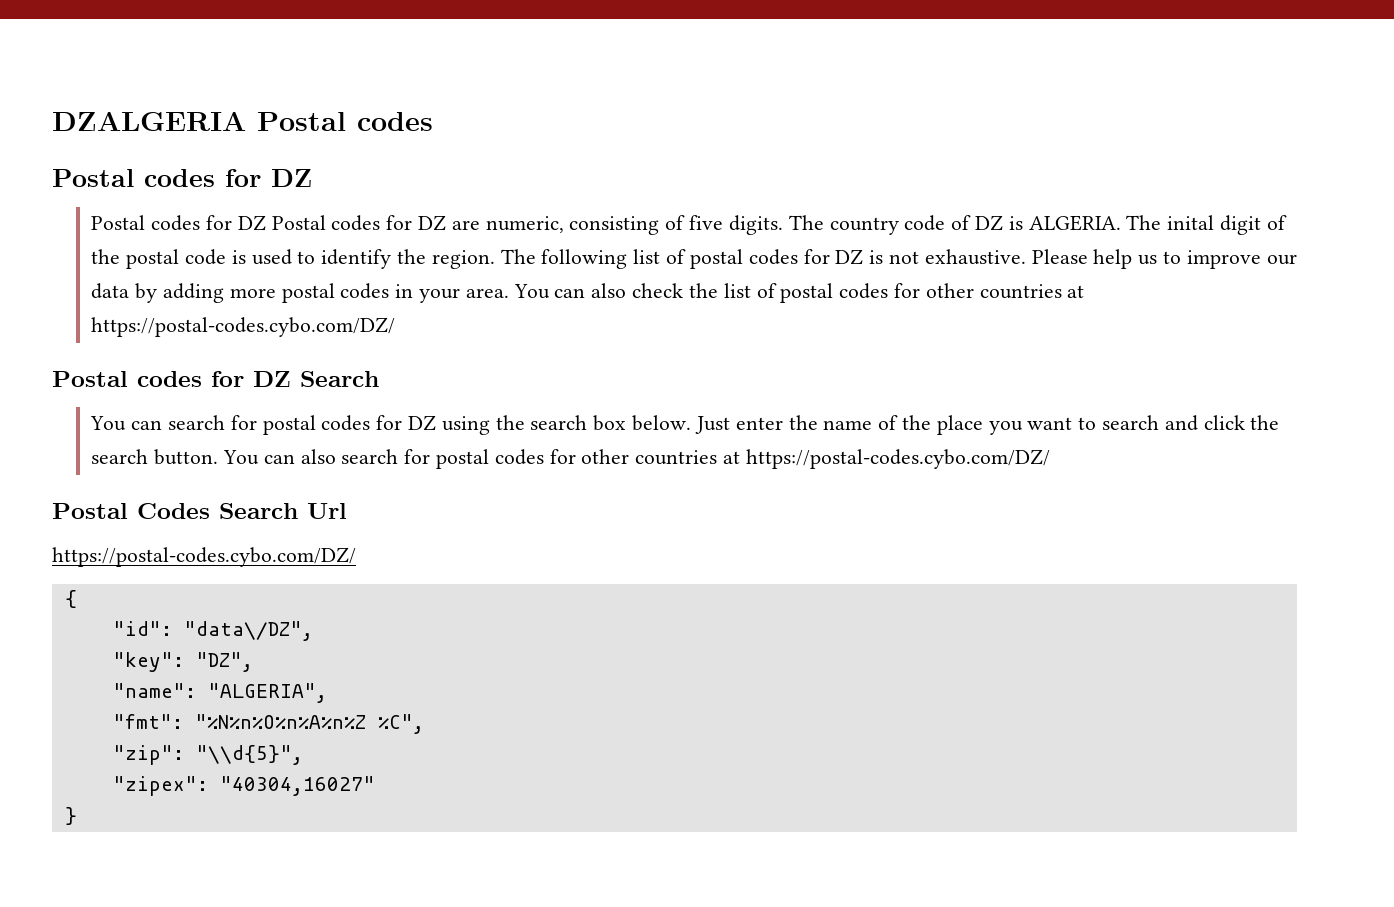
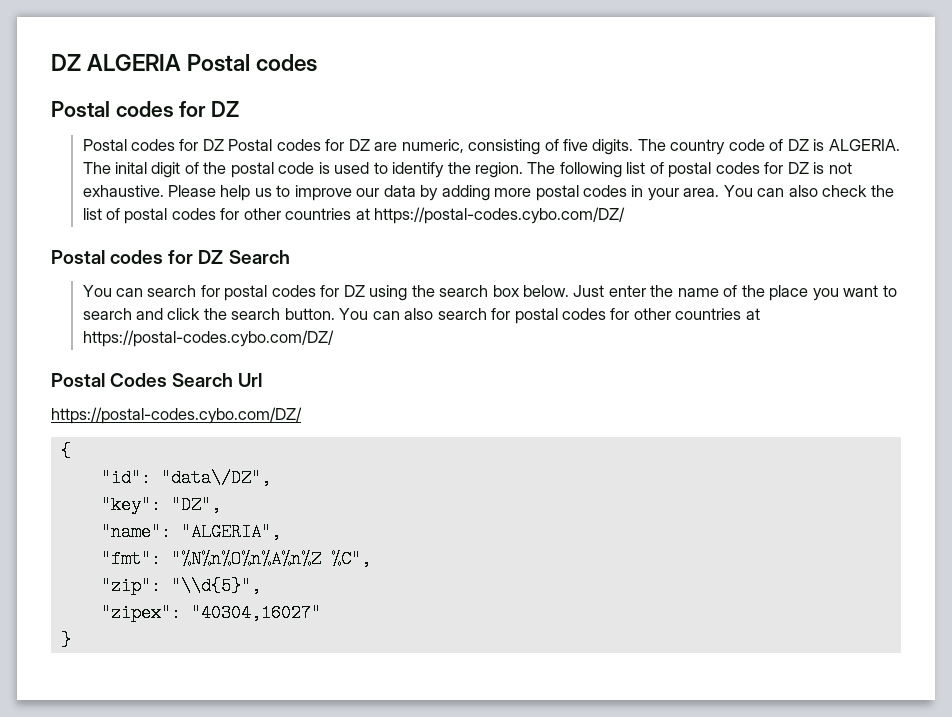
- DZALGERIA Postal codes
+ DZ ALGERIA Postal codes

